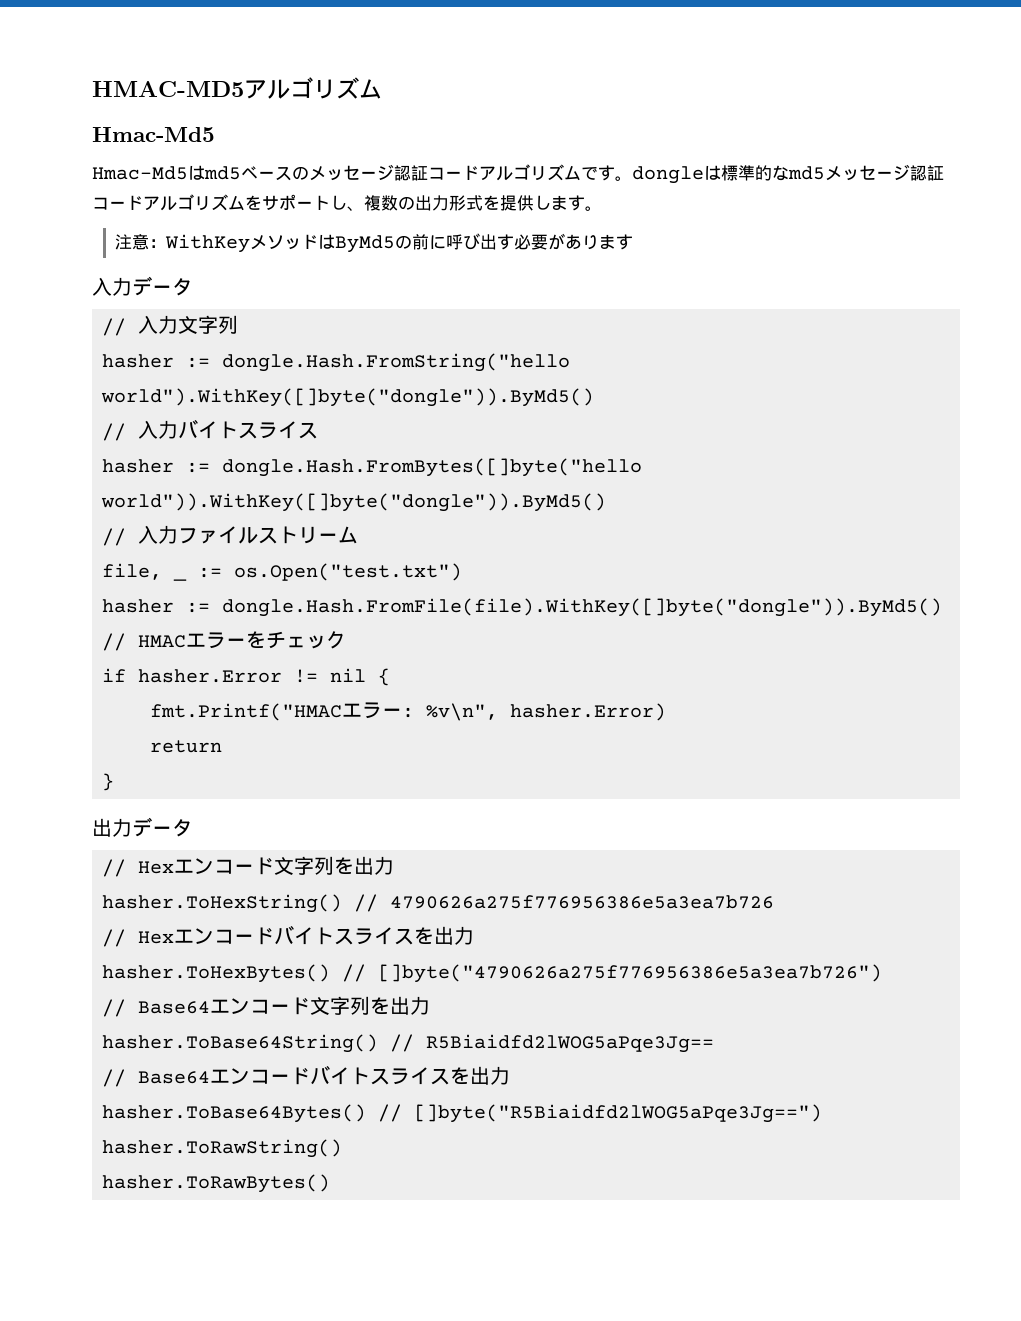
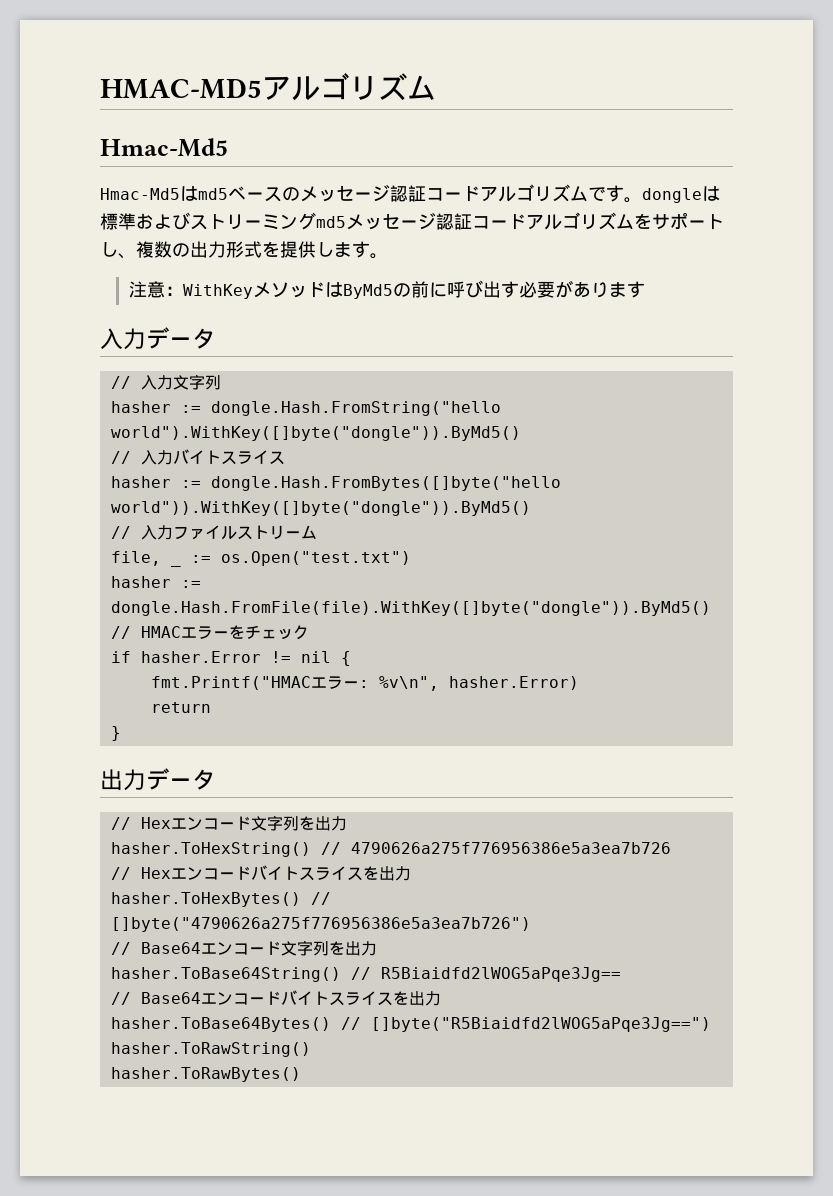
- Hmac-Md5はmd5ベースのメッセージ認証コードアルゴリズムです。dongleは標準的なmd5メッセージ認証コードアルゴリズムをサポートし、複数の出力形式を提供します。
+ Hmac-Md5はmd5ベースのメッセージ認証コードアルゴリズムです。dongleは標準およびストリーミングmd5メッセージ認証コードアルゴリズムをサポートし、複数の出力形式を提供します。

